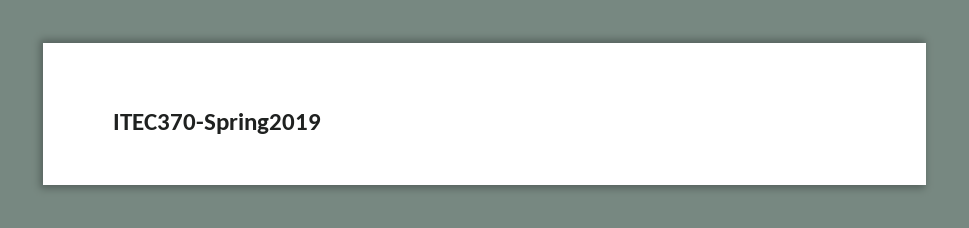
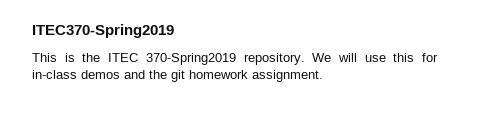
+ This is the ITEC 370-Spring2019 repository. We will use this for in-class demos and the git homework assignment.

